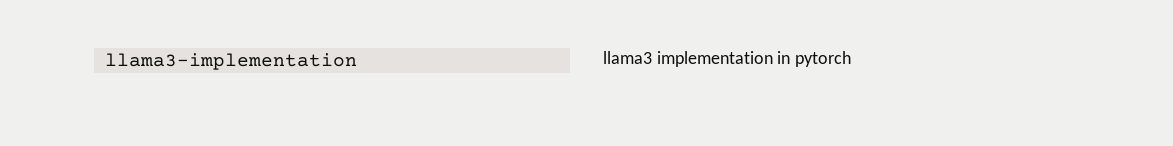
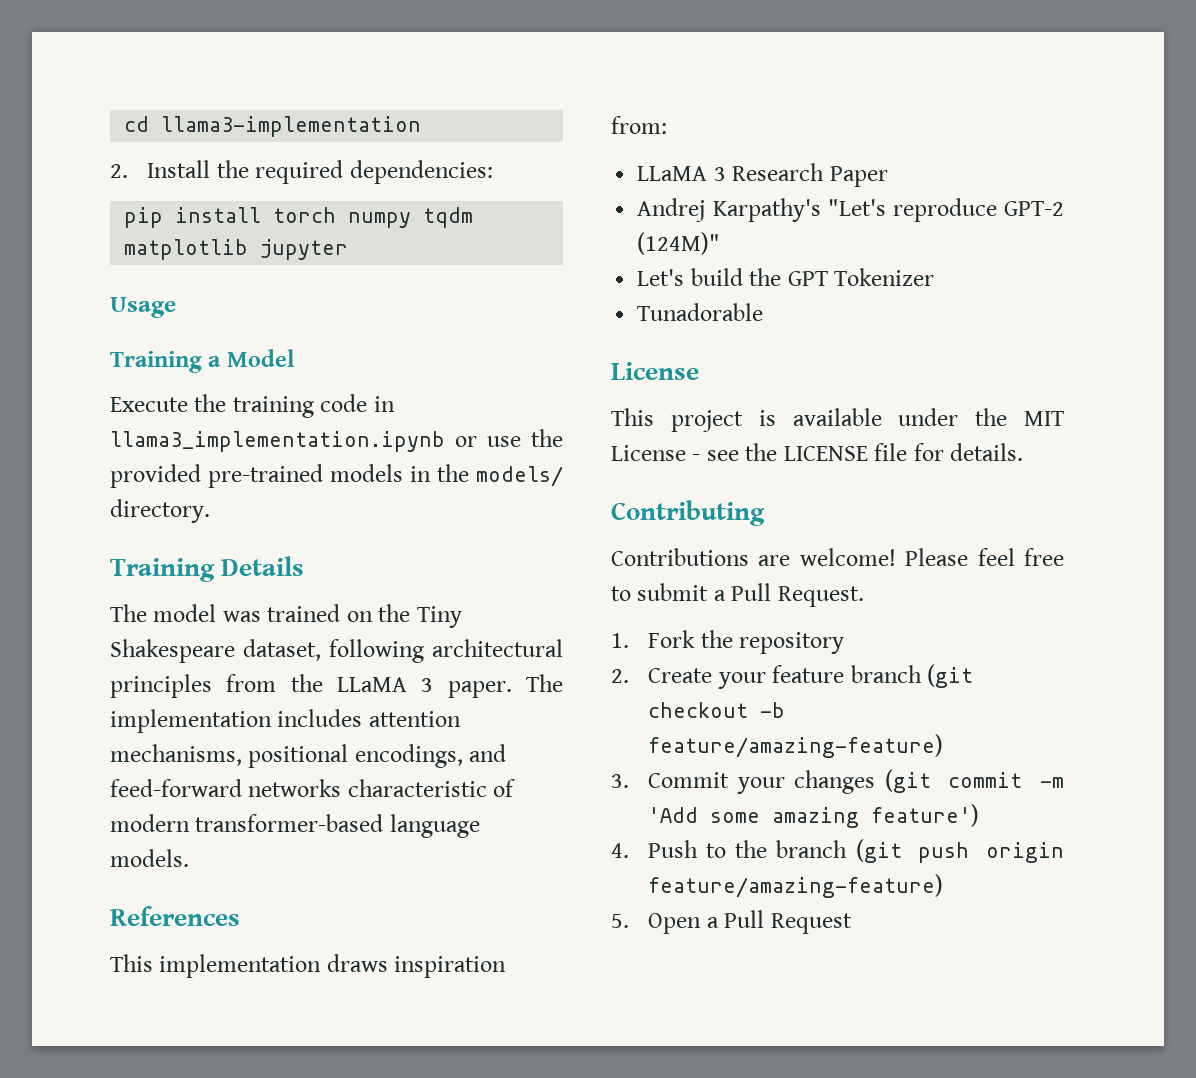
- llama3-implementation
+ cd llama3-implementation
- llama3 implementation in pytorch
+ 2. Install the required dependencies:
+ pip install torch numpy tqdm matplotlib jupyter
+ Usage
+ Training a Model
+ Execute the training code in llama3_implementation.ipynb or use the provided pre-trained models in the models/ directory.
+ Training Details
+ The model was trained on the Tiny Shakespeare dataset, following architectural principles from the LLaMA 3 paper. The implementation includes attention mechanisms, positional encodings, and feed-forward networks characteristic of modern transformer-based language models.
+ References
+ This implementation draws inspiration from:
+ LLaMA 3 Research Paper
+ Andrej Karpathy's "Let's reproduce GPT-2 (124M)"
+ Let's build the GPT Tokenizer
+ Tunadorable
+ License
+ This project is available under the MIT License - see the LICENSE file for details.
+ Contributing
+ Contributions are welcome! Please feel free to submit a Pull Request.
+ 1. Fork the repository
+ 2. Create your feature branch (git checkout -b feature/amazing-feature)
+ 3. Commit your changes (git commit -m 'Add some amazing feature')
+ 4. Push to the branch (git push origin feature/amazing-feature)
+ 5. Open a Pull Request

